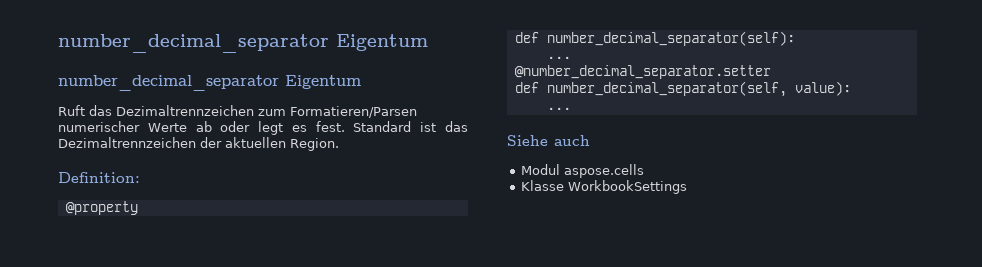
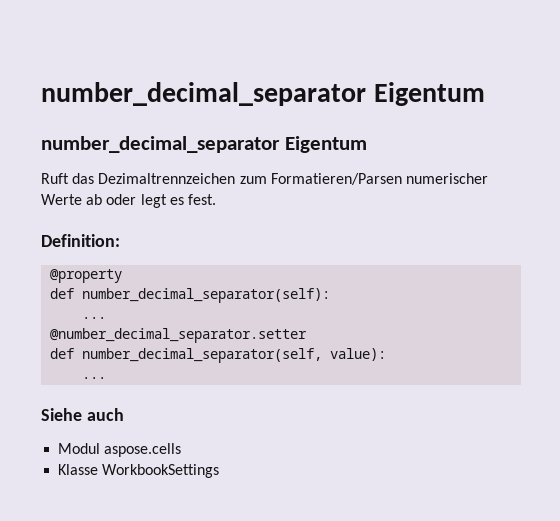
- Standard ist das Dezimaltrennzeichen der aktuellen Region.

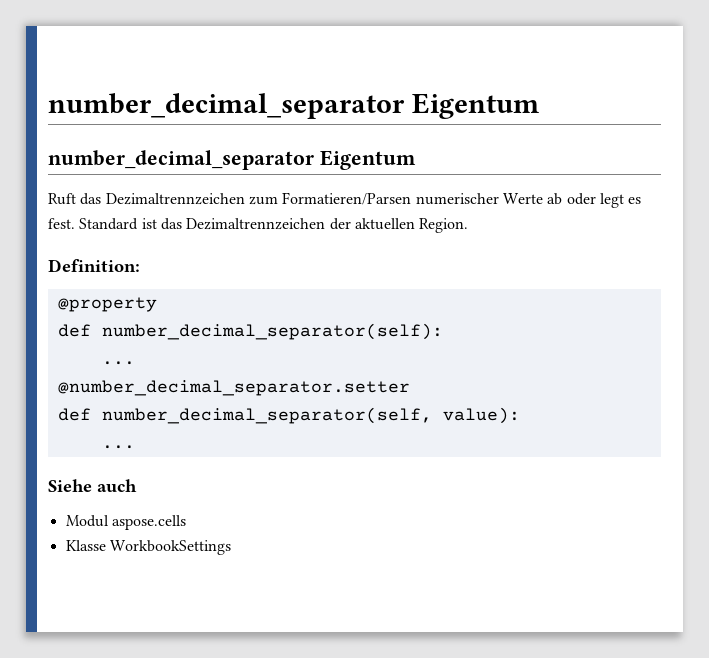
+ Standard ist das Dezimaltrennzeichen der aktuellen Region.

